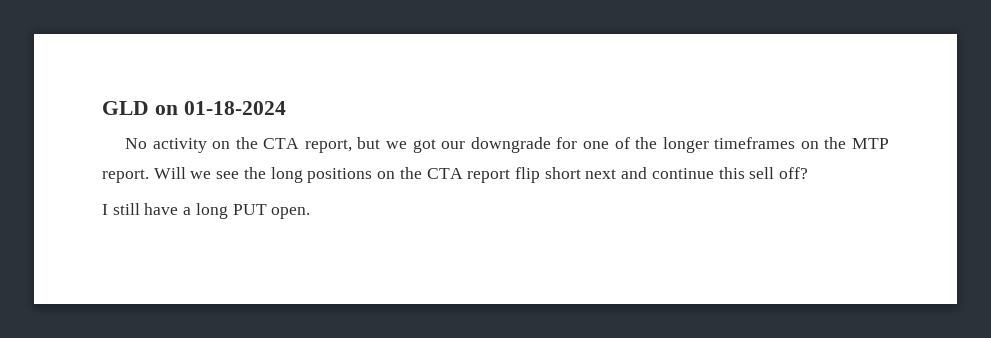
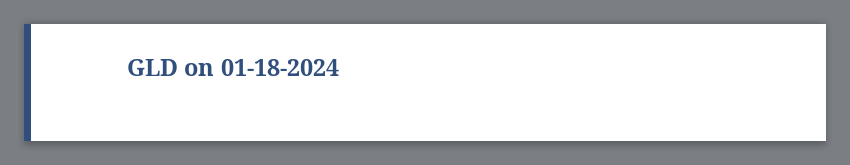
- No activity on the CTA report, but we got our downgrade for one of the longer timeframes on the MTP report. Will we see the long positions on the CTA report flip short next and continue this sell off?
- I still have a long PUT open.

